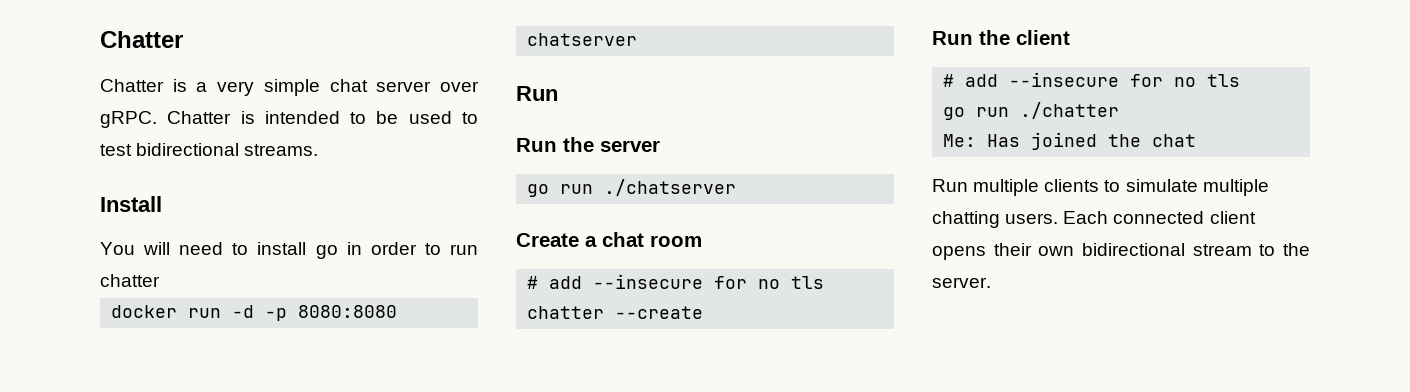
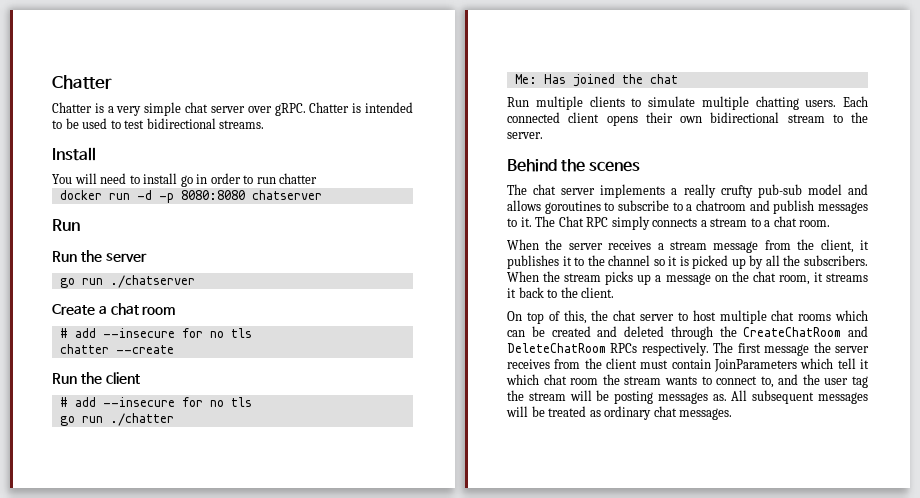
+ Behind the scenes
+ The chat server implements a really crufty pub-sub model and allows goroutines to subscribe to a chatroom and publish messages to it. The Chat RPC simply connects a stream to a chat room.
+ When the server receives a stream message from the client, it publishes it to the channel so it is picked up by all the subscribers. When the stream picks up a message on the chat room, it streams it back to the client.
+ On top of this, the chat server to host multiple chat rooms which can be created and deleted through the CreateChatRoom and DeleteChatRoom RPCs respectively. The first message the server receives from the client must contain JoinParameters which tell it which chat room the stream wants to connect to, and the user tag the stream will be posting messages as. All subsequent messages will be treated as ordinary chat messages.

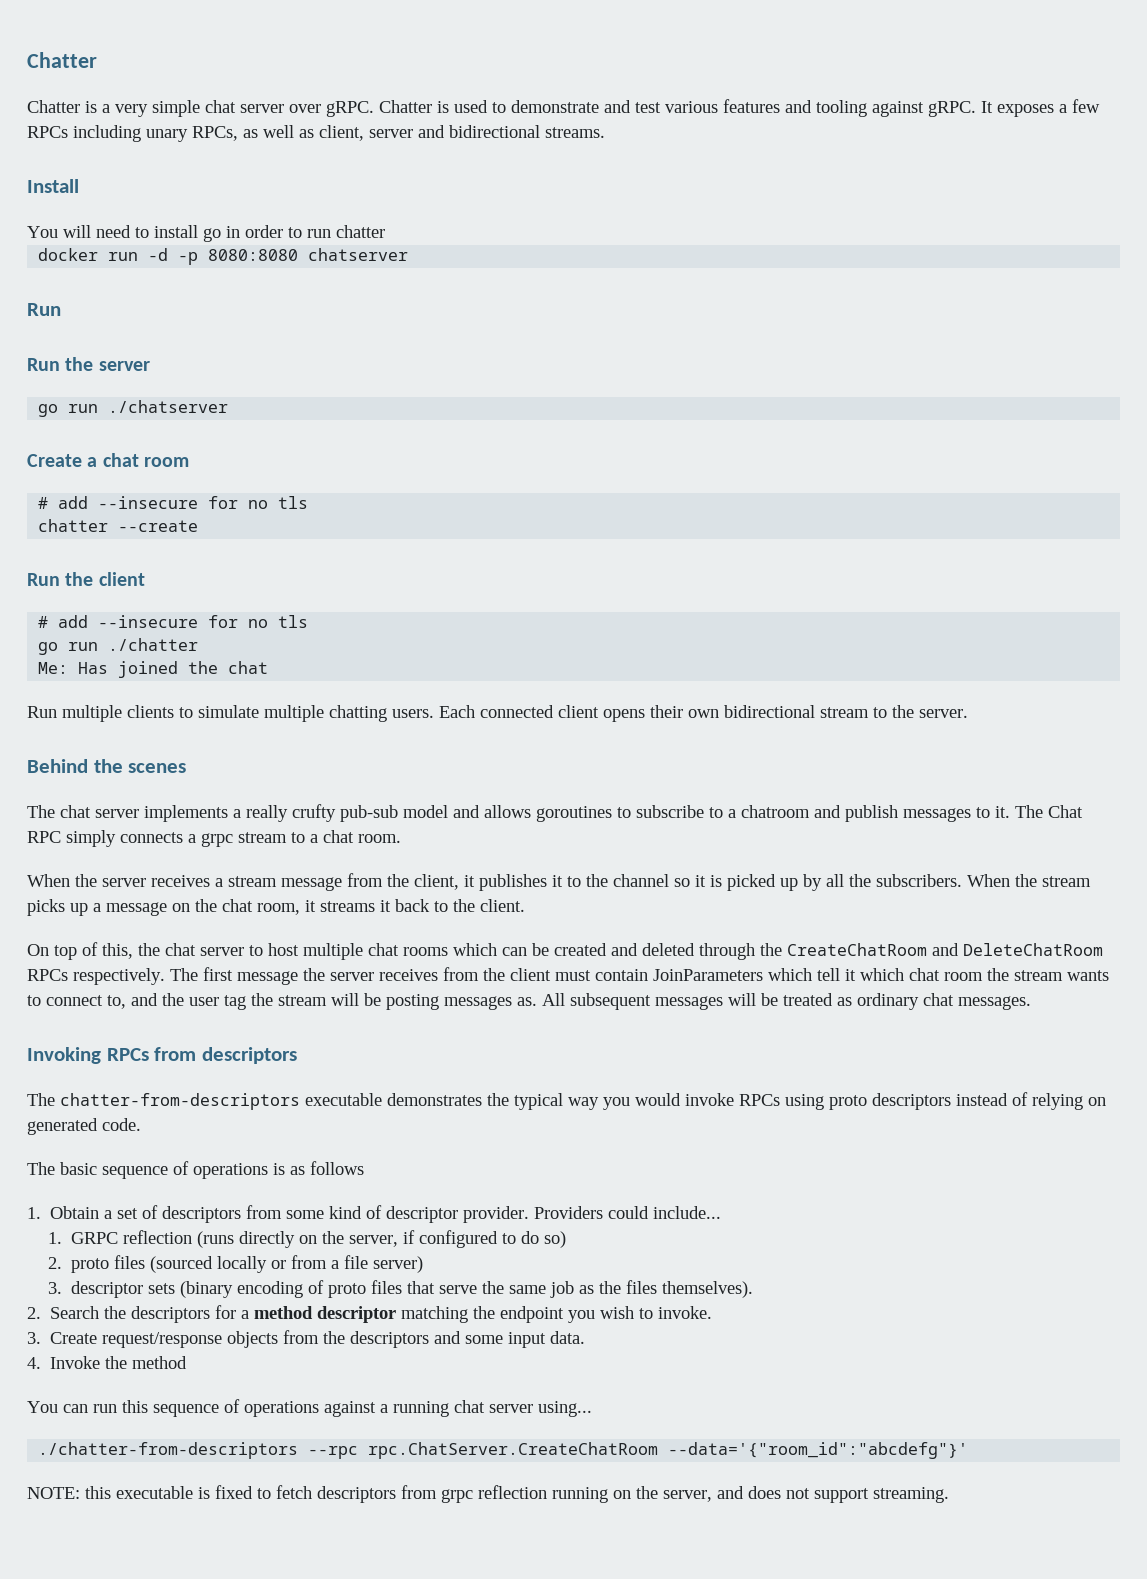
- Chatter is intended to be used to test bidirectional streams.
+ Chatter is used to demonstrate and test various features and tooling against gRPC. It exposes a few RPCs including unary RPCs, as well as client, server and bidirectional streams.
- The Chat RPC simply connects a stream to a chat room.
+ The Chat RPC simply connects a grpc stream to a chat room.
+ Invoking RPCs from descriptors
+ The chatter-from-descriptors executable demonstrates the typical way you would invoke RPCs using proto descriptors instead of relying on generated code.
+ The basic sequence of operations is as follows
+ 1. Obtain a set of descriptors from some kind of descriptor provider. Providers could include...
+ 1. GRPC reflection (runs directly on the server, if configured to do so)
+ 2. proto files (sourced locally or from a file server)
+ 3. descriptor sets (binary encoding of proto files that serve the same job as the files themselves).
+ 2. Search the descriptors for a method descriptor matching the endpoint you wish to invoke.
+ 3. Create request/response objects from the descriptors and some input data.
+ 4. Invoke the method
+ You can run this sequence of operations against a running chat server using...
+ ./chatter-from-descriptors --rpc rpc.ChatServer.CreateChatRoom --data='{"room_id":"abcdefg"}'
+ NOTE: this executable is fixed to fetch descriptors from grpc reflection running on the server, and does not support streaming.

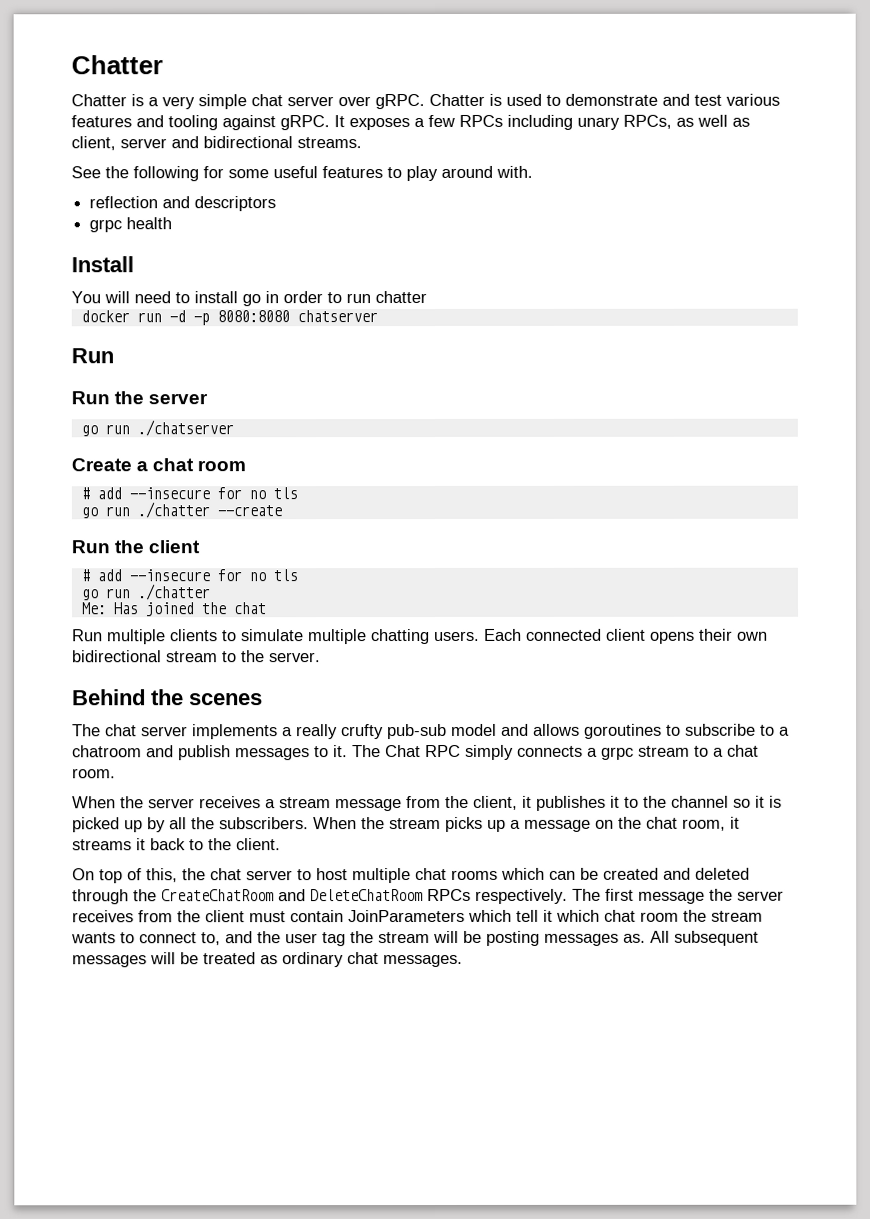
+ See the following for some useful features to play around with.
+ reflection and descriptors
+ grpc health
- chatter --create
+ go run ./chatter --create
- Invoking RPCs from descriptors
- The chatter-from-descriptors executable demonstrates the typical way you would invoke RPCs using proto descriptors instead of relying on generated code.
- The basic sequence of operations is as follows
- 1. Obtain a set of descriptors from some kind of descriptor provider. Providers could include...
- 1. GRPC reflection (runs directly on the server, if configured to do so)
- 2. proto files (sourced locally or from a file server)
- 3. descriptor sets (binary encoding of proto files that serve the same job as the files themselves).
- 2. Search the descriptors for a method descriptor matching the endpoint you wish to invoke.
- 3. Create request/response objects from the descriptors and some input data.
- 4. Invoke the method
- You can run this sequence of operations against a running chat server using...
- ./chatter-from-descriptors --rpc rpc.ChatServer.CreateChatRoom --data='{"room_id":"abcdefg"}'
- NOTE: this executable is fixed to fetch descriptors from grpc reflection running on the server, and does not support streaming.

